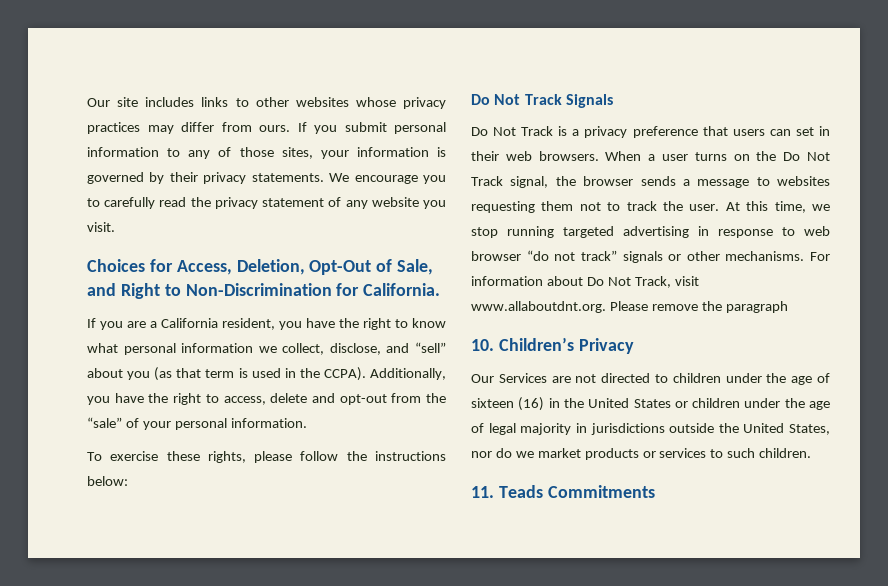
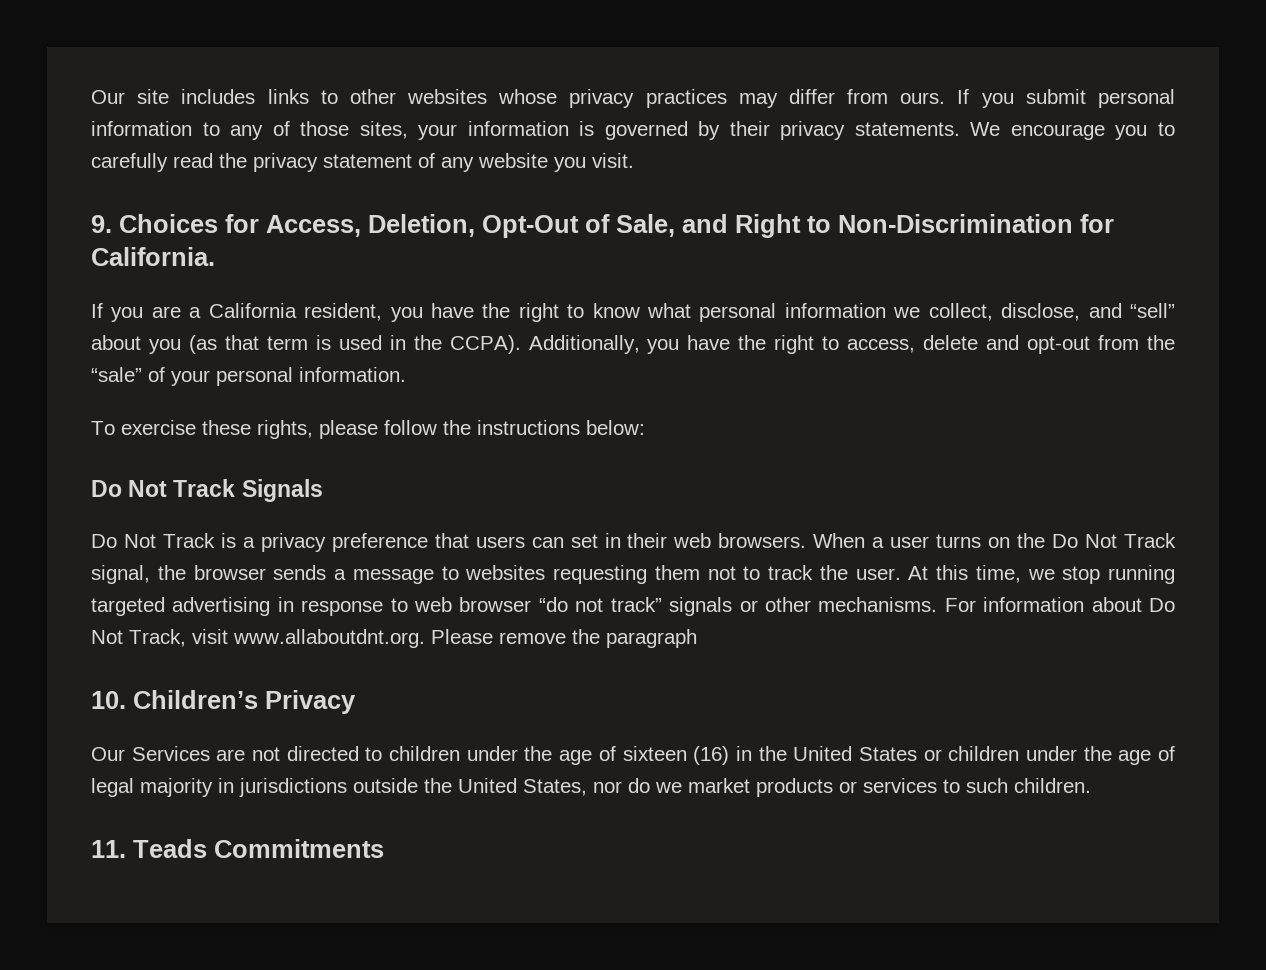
- Choices for Access, Deletion, Opt-Out of Sale, and Right to Non-Discrimination for California.
+ 9. Choices for Access, Deletion, Opt-Out of Sale, and Right to Non-Discrimination for California.

